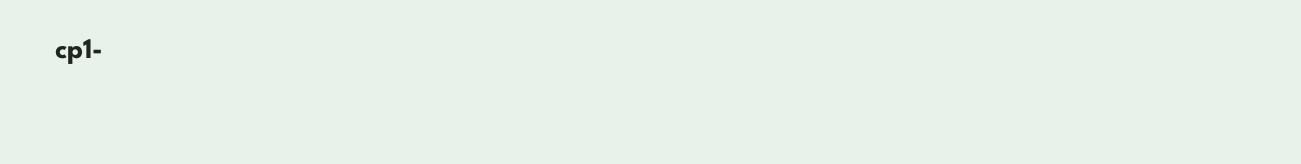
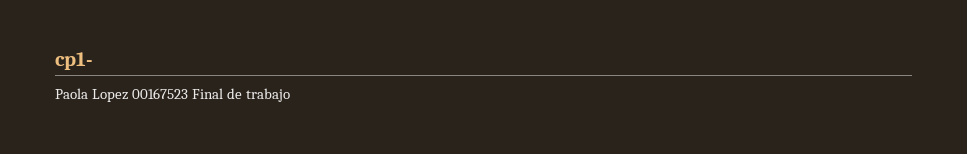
+ Paola Lopez 00167523 Final de trabajo

